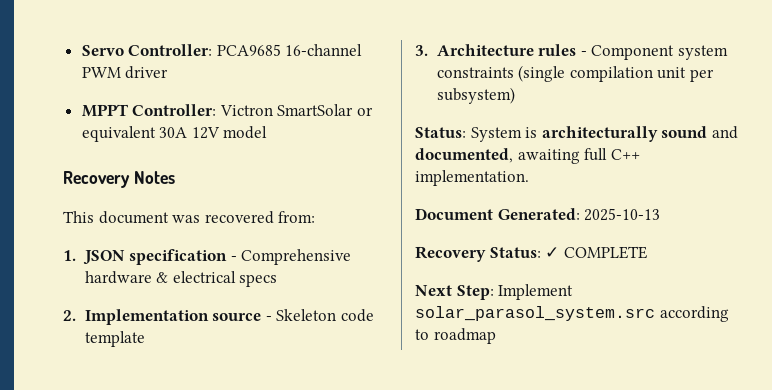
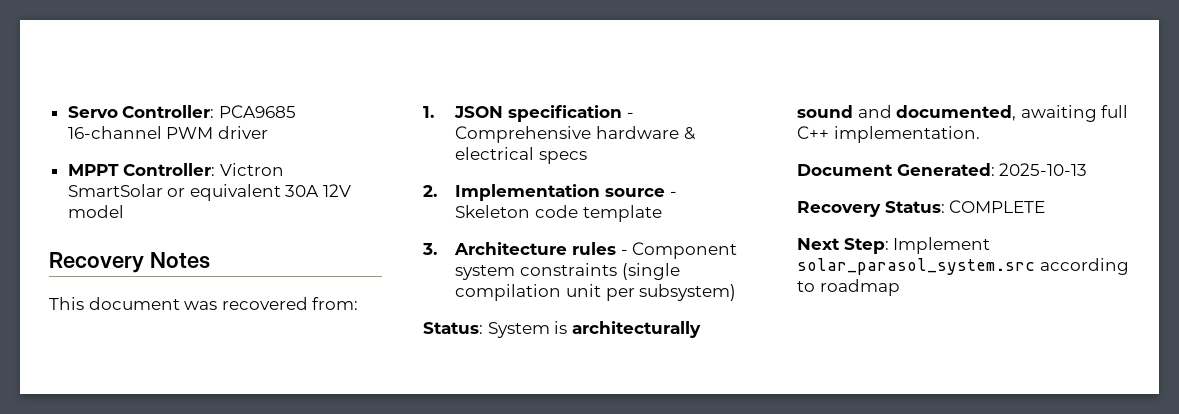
- Recovery Status: ✓ COMPLETE
+ Recovery Status: COMPLETE

